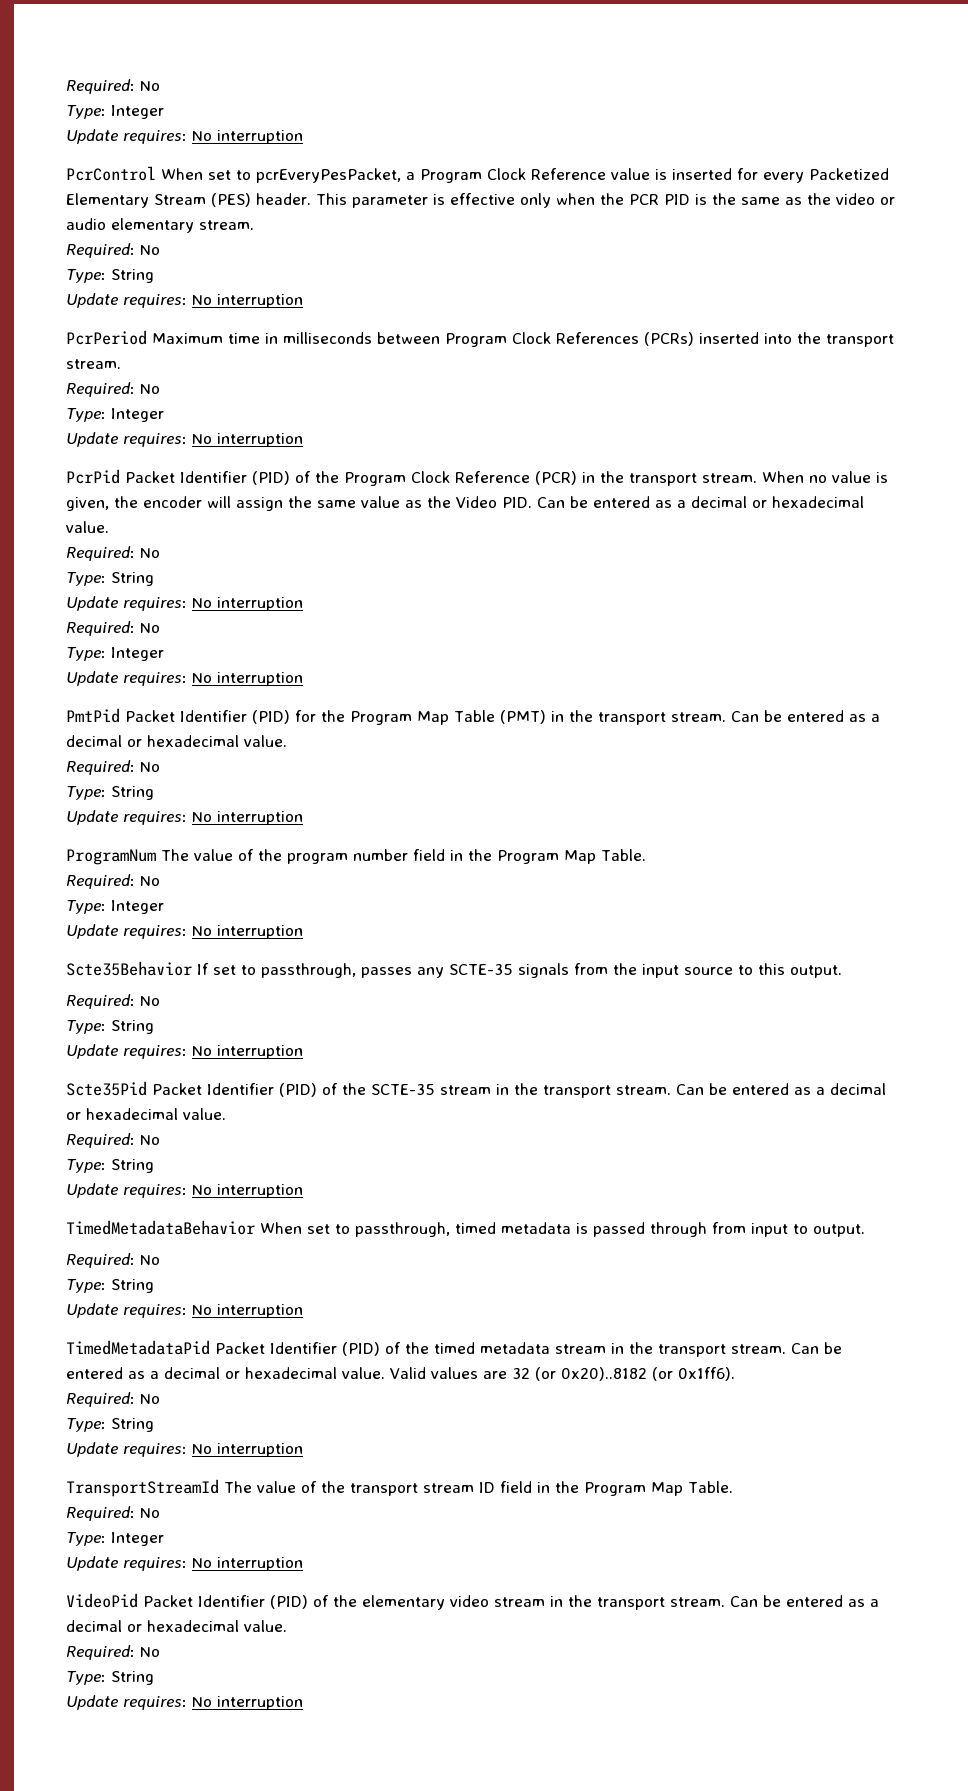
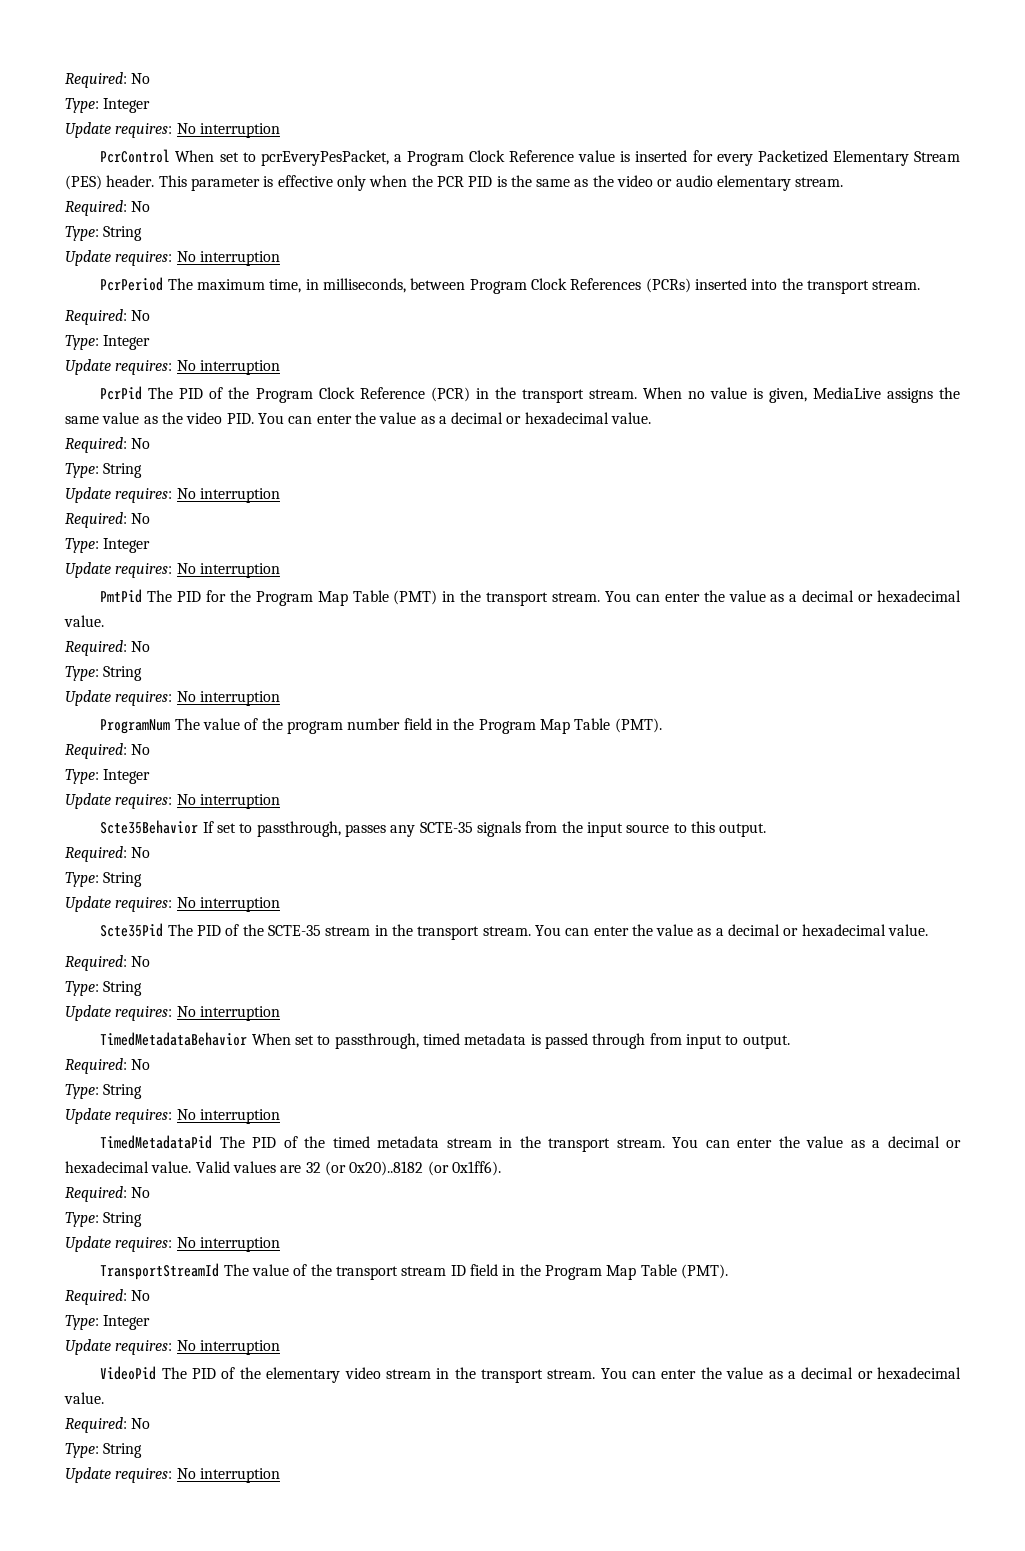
- PcrPeriod Maximum time in milliseconds between Program Clock References (PCRs) inserted into the transport stream.
+ PcrPeriod The maximum time, in milliseconds, between Program Clock References (PCRs) inserted into the transport stream.
- PcrPid Packet Identifier (PID) of the Program Clock Reference (PCR) in the transport stream.
+ PcrPid The PID of the Program Clock Reference (PCR) in the transport stream.
- When no value is given, the encoder will assign the same value as the Video PID. Can be entered as a decimal or hexadecimal value.
+ When no value is given, MediaLive assigns the same value as the video PID. You can enter the value as a decimal or hexadecimal value.
- PmtPid Packet Identifier (PID) for the Program Map Table (PMT) in the transport stream. Can be entered as a decimal or hexadecimal value.
+ PmtPid The PID for the Program Map Table (PMT) in the transport stream. You can enter the value as a decimal or hexadecimal value.
- ProgramNum The value of the program number field in the Program Map Table.
+ ProgramNum The value of the program number field in the Program Map Table (PMT).
- Scte35Pid Packet Identifier (PID) of the SCTE-35 stream in the transport stream. Can be entered as a decimal or hexadecimal value.
+ Scte35Pid The PID of the SCTE-35 stream in the transport stream. You can enter the value as a decimal or hexadecimal value.
- TimedMetadataPid Packet Identifier (PID) of the timed metadata stream in the transport stream. Can be entered as a decimal or hexadecimal value.
+ TimedMetadataPid The PID of the timed metadata stream in the transport stream. You can enter the value as a decimal or hexadecimal value.
- TransportStreamId The value of the transport stream ID field in the Program Map Table.
+ TransportStreamId The value of the transport stream ID field in the Program Map Table (PMT).
- VideoPid Packet Identifier (PID) of the elementary video stream in the transport stream. Can be entered as a decimal or hexadecimal value.
+ VideoPid The PID of the elementary video stream in the transport stream. You can enter the value as a decimal or hexadecimal value.

